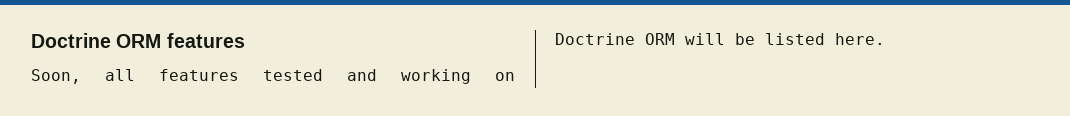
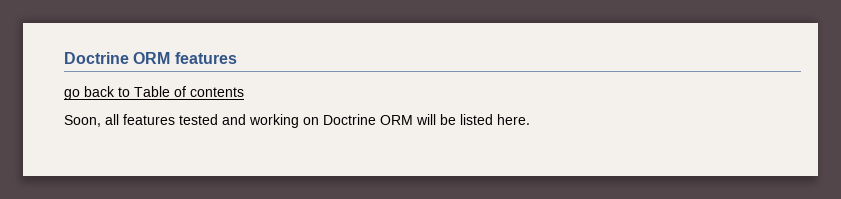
+ go back to Table of contents

